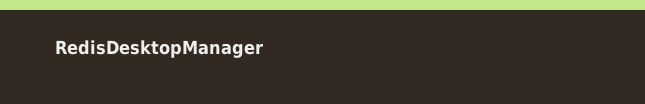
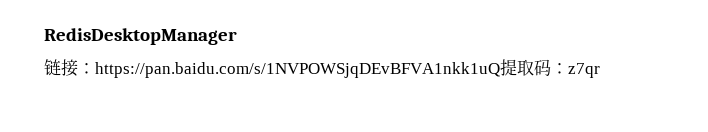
+ 链接：https://pan.baidu.com/s/1NVPOWSjqDEvBFVA1nkk1uQ提取码：z7qr

